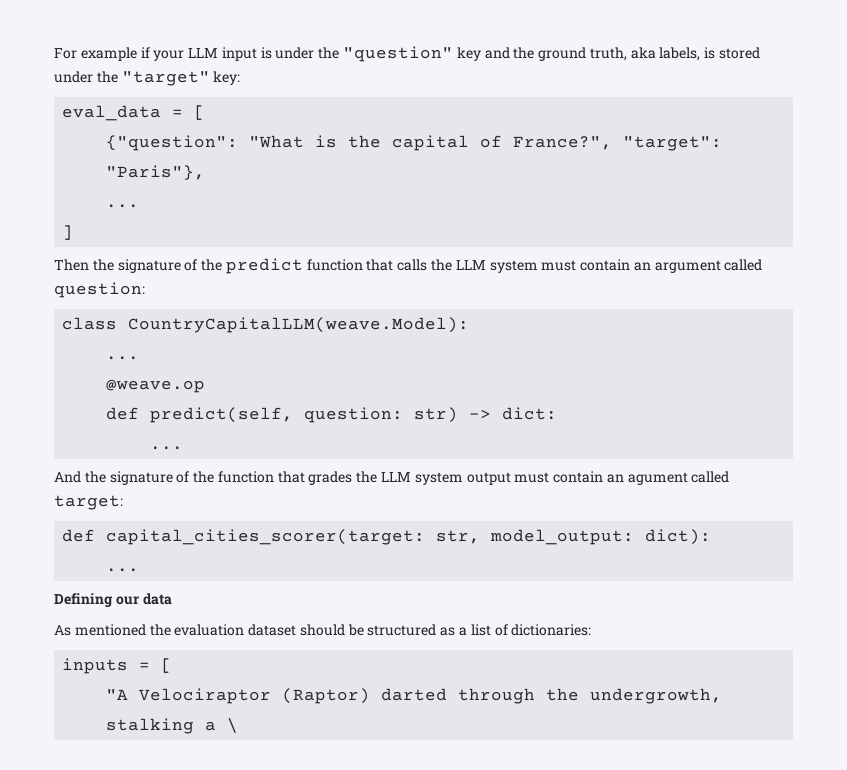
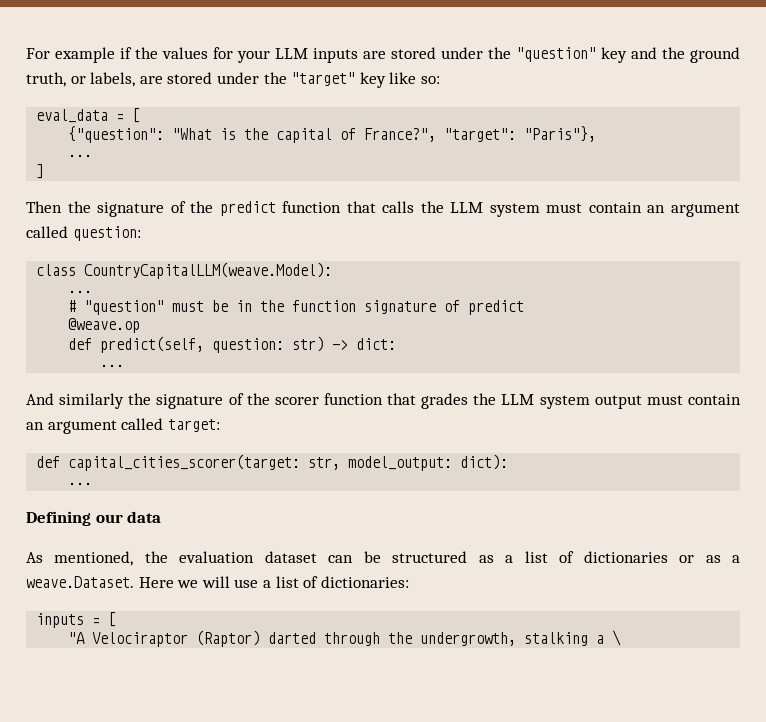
- For example if your LLM input is under the "question" key and the ground truth, aka labels, is stored under the "target" key:
+ For example if the values for your LLM inputs are stored under the "question" key and the ground truth, or labels, are stored under the "target" key like so:
+ # "question" must be in the function signature of predict
- And the signature of the function that grades the LLM system output must contain an agument called target:
+ And similarly the signature of the scorer function that grades the LLM system output must contain an argument called target:
- As mentioned the evaluation dataset should be structured as a list of dictionaries:
+ As mentioned, the evaluation dataset can be structured as a list of dictionaries or as a weave.Dataset. Here we will use a list of dictionaries:

